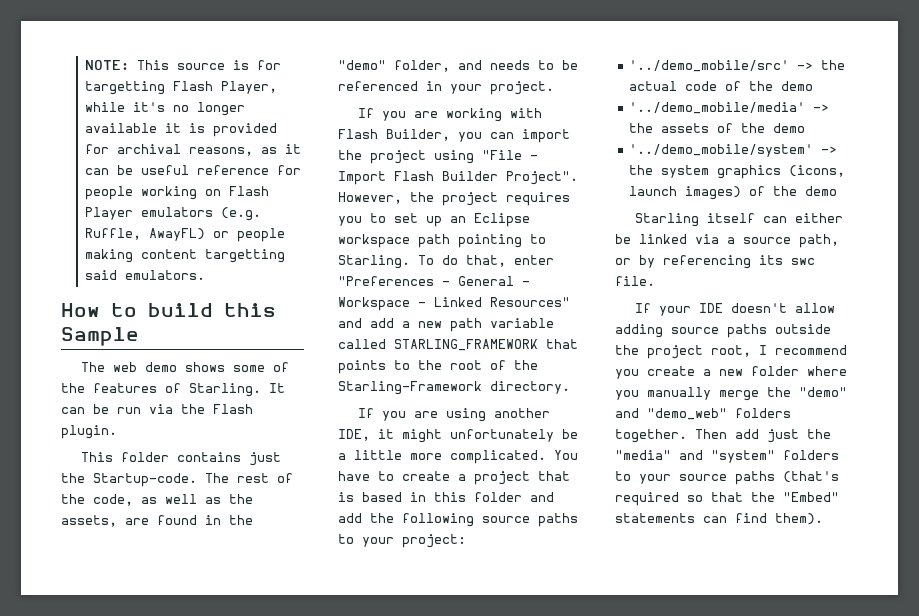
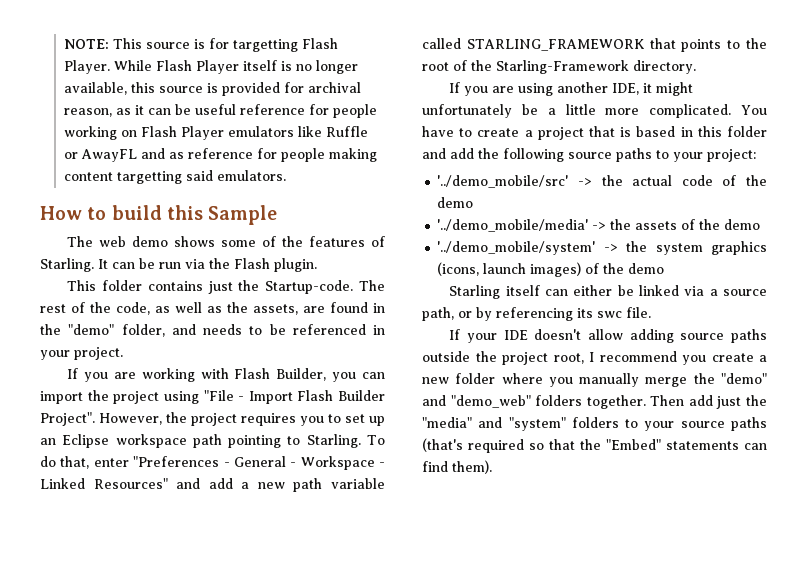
- NOTE: This source is for targetting Flash Player, while it's no longer available it is provided for archival reasons, as it can be useful reference for people working on Flash Player emulators (e.g. Ruffle, AwayFL) or people making content targetting said emulators.
+ NOTE: This source is for targetting Flash Player. While Flash Player itself is no longer available, this source is provided for archival reason, as it can be useful reference for people working on Flash Player emulators like Ruffle or AwayFL and as reference for people making content targetting said emulators.

